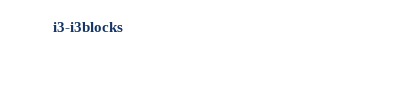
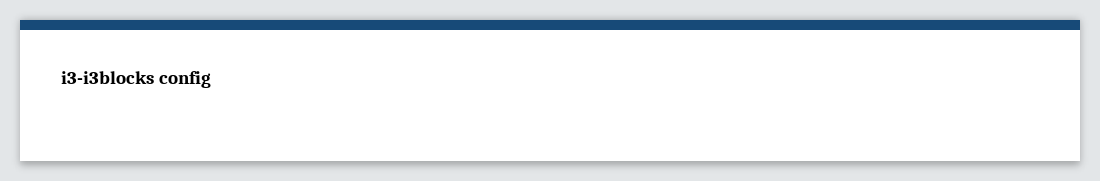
- i3-i3blocks
+ i3-i3blocks config

